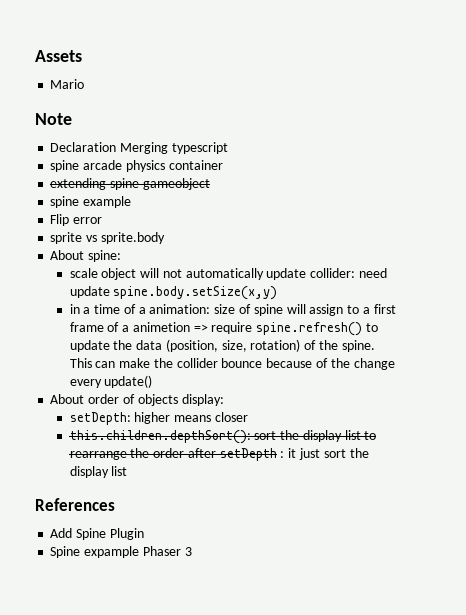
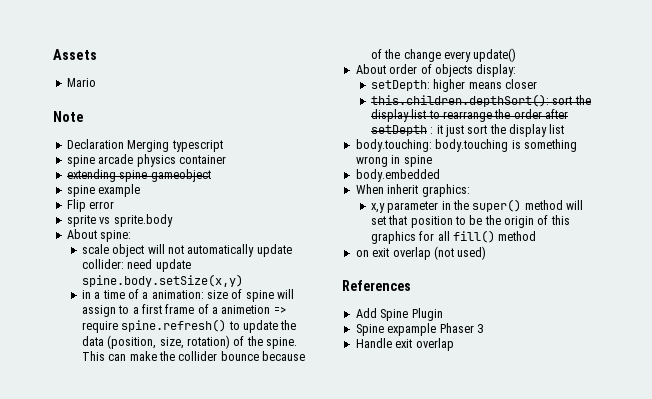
+ body.touching: body.touching is something wrong in spine
+ body.embedded
+ When inherit graphics:
+ x,y parameter in the super() method will set that position to be the origin of this graphics for all fill() method
+ on exit overlap (not used)
+ Handle exit overlap

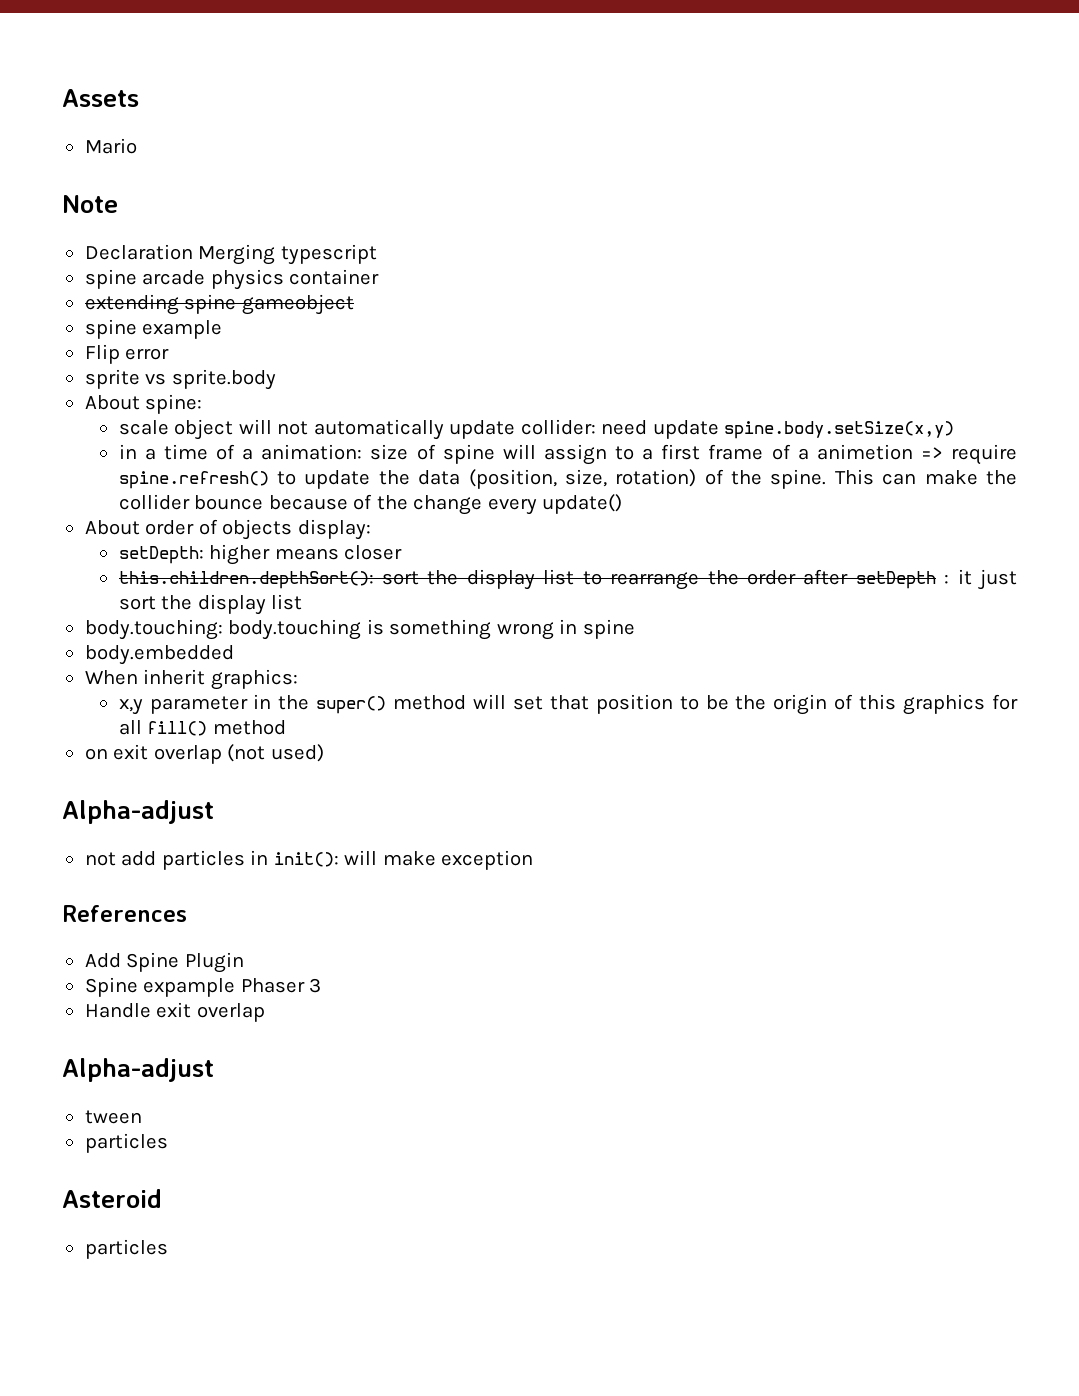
  on exit overlap (not used)
+ Alpha-adjust
+ not add particles in init(): will make exception
  Handle exit overlap
+ Alpha-adjust
+ tween
+ particles
+ Asteroid
+ particles

